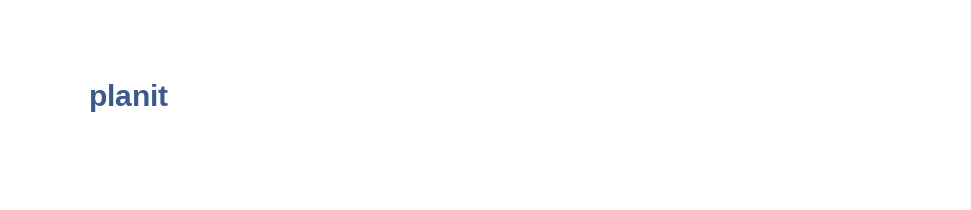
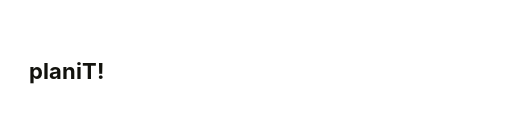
- planit
+ planiT!

